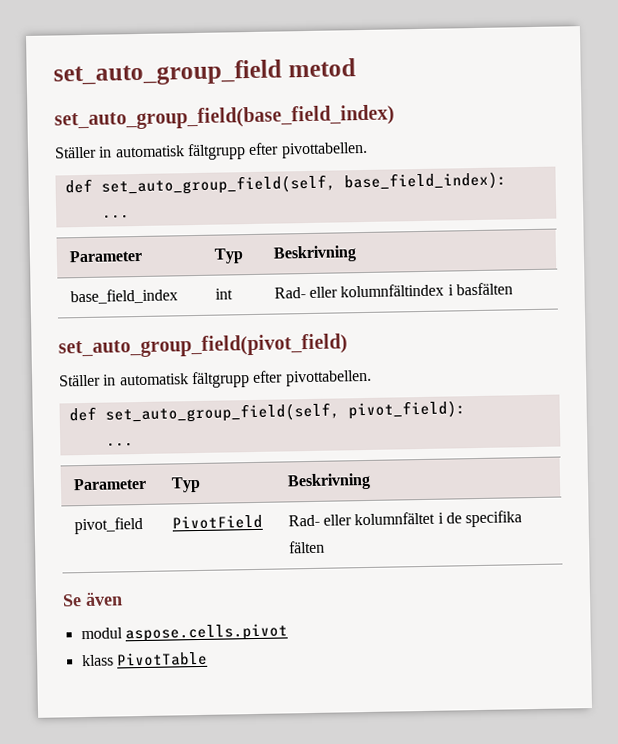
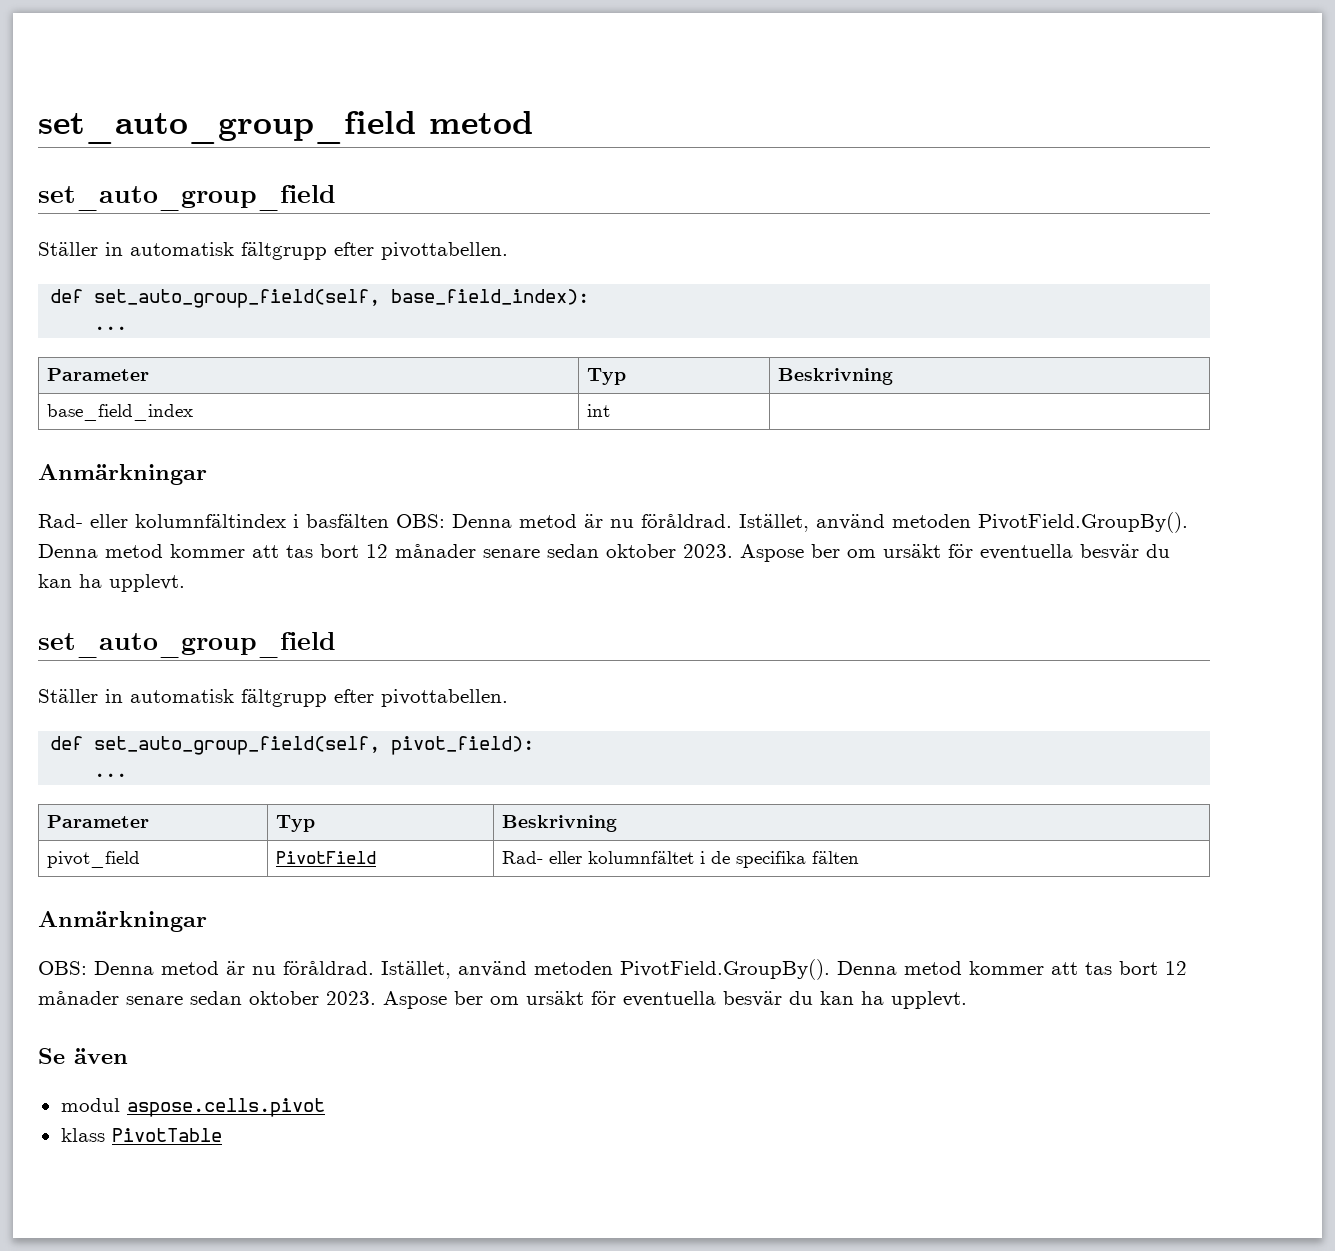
  set_auto_group_field metod
- set_auto_group_field(base_field_index)
+ set_auto_group_field
- base_field_index | int | Rad- eller kolumnfältindex i basfälten
- set_auto_group_field(pivot_field)
+ base_field_index | int |
+ Anmärkningar
+ Rad- eller kolumnfältindex i basfälten OBS: Denna metod är nu föråldrad. Istället, använd metoden PivotField.GroupBy(). Denna metod kommer att tas bort 12 månader senare sedan oktober 2023. Aspose ber om ursäkt för eventuella besvär du kan ha upplevt.
+ set_auto_group_field
  pivot_field | PivotField | Rad- eller kolumnfältet i de specifika fälten
+ Anmärkningar
+ OBS: Denna metod är nu föråldrad. Istället, använd metoden PivotField.GroupBy(). Denna metod kommer att tas bort 12 månader senare sedan oktober 2023. Aspose ber om ursäkt för eventuella besvär du kan ha upplevt.

